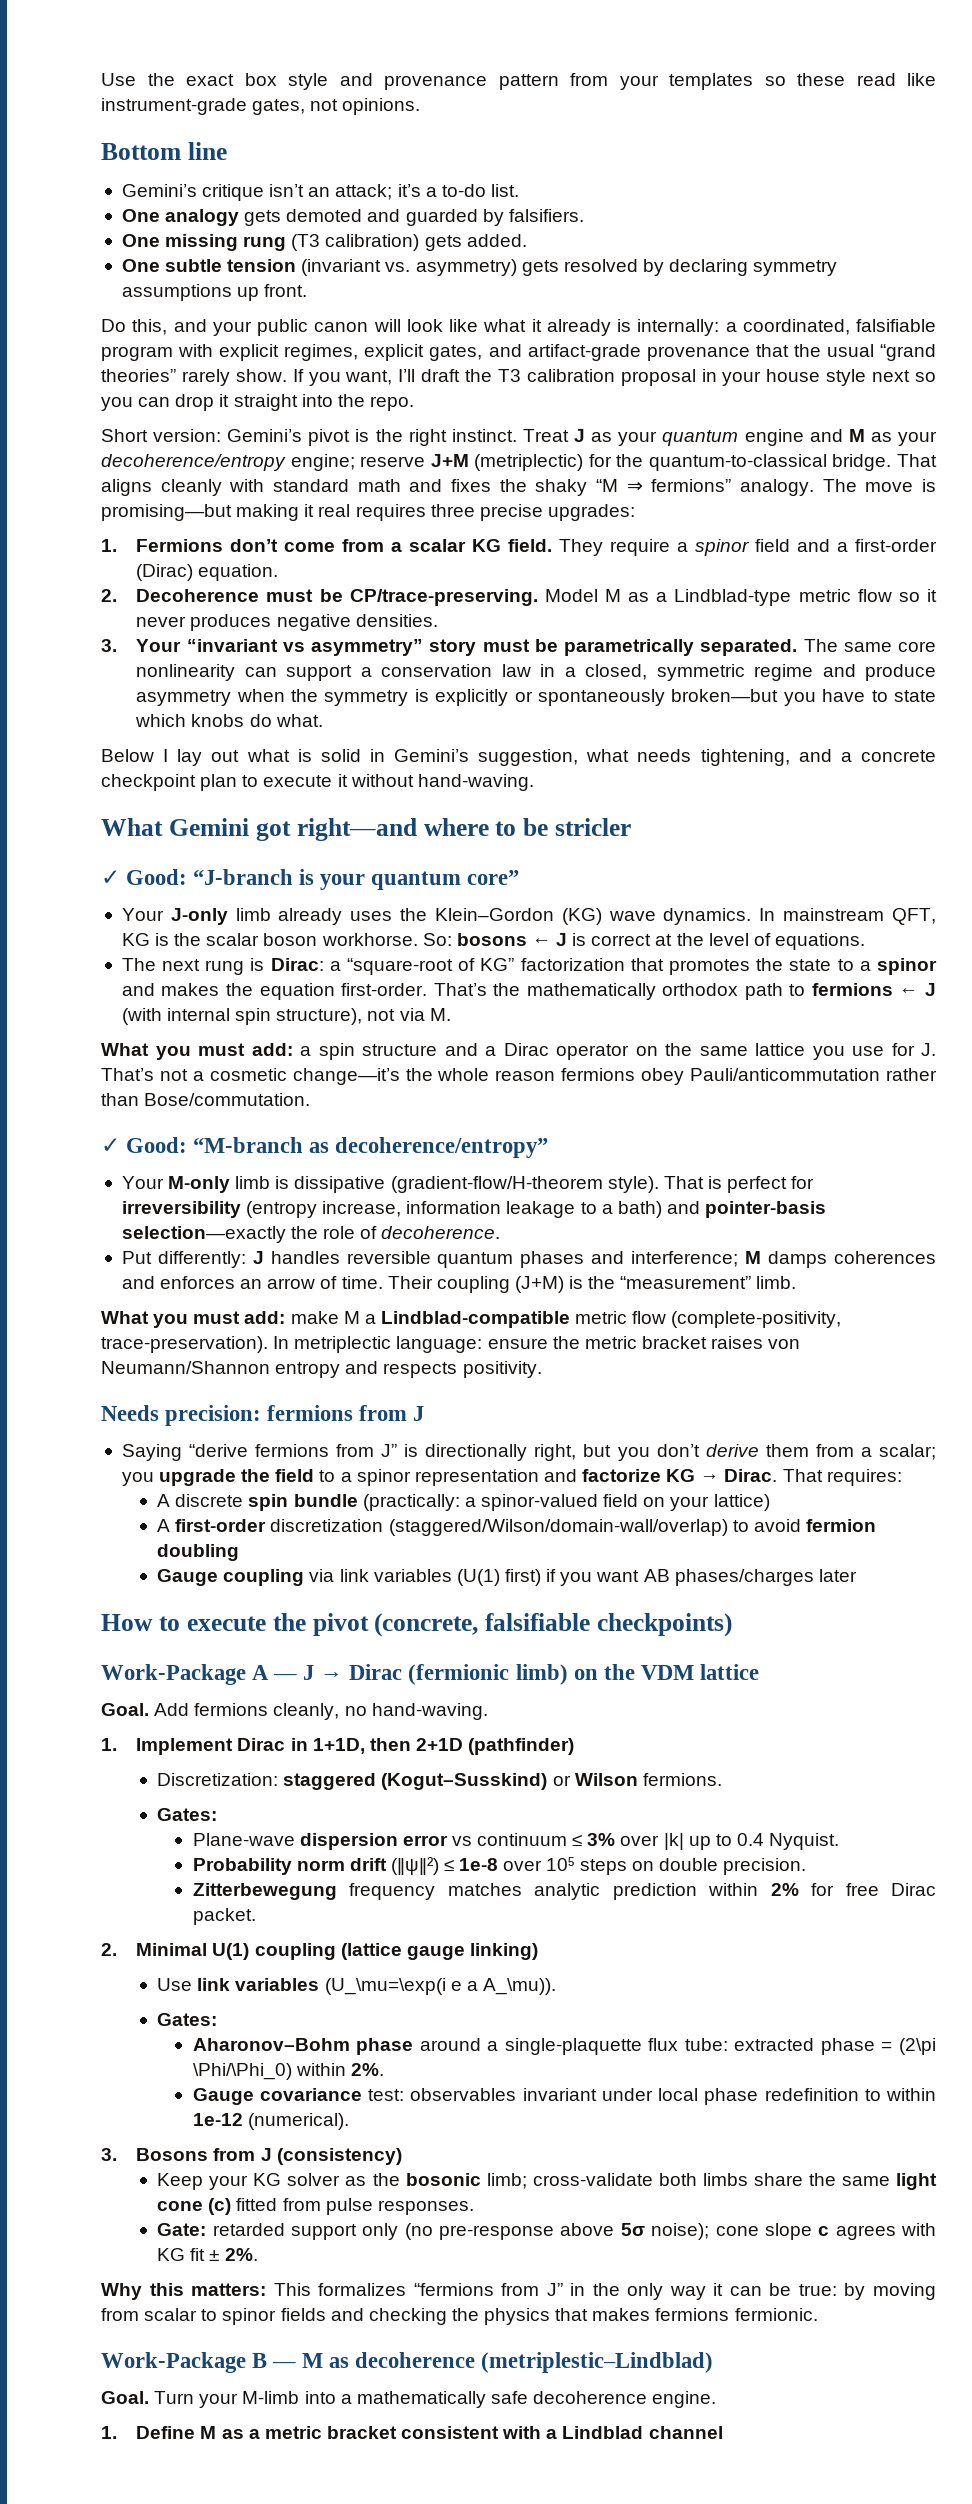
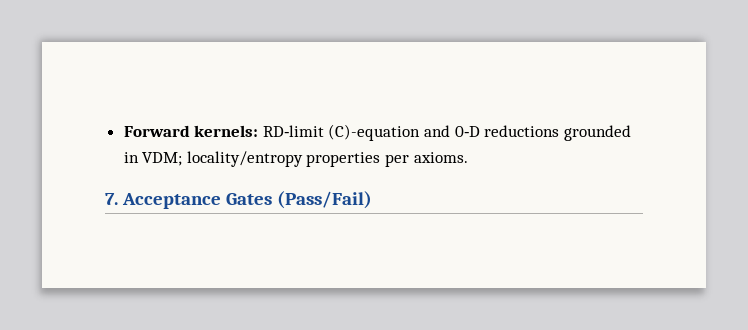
- Use the exact box style and provenance pattern from your templates so these read like instrument‑grade gates, not opinions.
- Bottom line
- Gemini’s critique isn’t an attack; it’s a to‑do list.
- One analogy gets demoted and guarded by falsifiers.
- One missing rung (T3 calibration) gets added.
- One subtle tension (invariant vs. asymmetry) gets resolved by declaring symmetry assumptions up front.
- Do this, and your public canon will look like what it already is internally: a coordinated, falsifiable program with explicit regimes, explicit gates, and artifact‑grade provenance that the usual “grand theories” rarely show. If you want, I’ll draft the T3 calibration proposal in your house style next so you can drop it straight into the repo.
- Short version: Gemini’s pivot is the right instinct. Treat J as your quantum engine and M as your decoherence/entropy engine; reserve J+M (metriplectic) for the quantum‑to‑classical bridge. That aligns cleanly with standard math and fixes the shaky “M ⇒ fermions” analogy. The move is promising—but making it real requires three precise upgrades:
- 1. Fermions don’t come from a scalar KG field. They require a spinor field and a first‑order (Dirac) equation.
- 2. Decoherence must be CP/trace‑preserving. Model M as a Lindblad‑type metric flow so it never produces negative densities.
- 3. Your “invariant vs asymmetry” story must be parametrically separated. The same core nonlinearity can support a conservation law in a closed, symmetric regime and produce asymmetry when the symmetry is explicitly or spontaneously broken—but you have to state which knobs do what.
- Below I lay out what is solid in Gemini’s suggestion, what needs tightening, and a concrete checkpoint plan to execute it without hand‑waving.
- What Gemini got right—and where to be stricler
- ✓ Good: “J‑branch is your quantum core”
- Your J‑only limb already uses the Klein–Gordon (KG) wave dynamics. In mainstream QFT, KG is the scalar boson workhorse. So: bosons ← J is correct at the level of equations.
- The next rung is Dirac: a “square‑root of KG” factorization that promotes the state to a spinor and makes the equation first‑order. That’s the mathematically orthodox path to fermions ← J (with internal spin structure), not via M.
- What you must add: a spin structure and a Dirac operator on the same lattice you use for J. That’s not a cosmetic change—it’s the whole reason fermions obey Pauli/anticommutation rather than Bose/commutation.
- ✓ Good: “M‑branch as decoherence/entropy”
- Your M‑only limb is dissipative (gradient‑flow/H‑theorem style). That is perfect for irreversibility (entropy increase, information leakage to a bath) and pointer‑basis selection—exactly the role of decoherence.
- Put differently: J handles reversible quantum phases and interference; M damps coherences and enforces an arrow of time. Their coupling (J+M) is the “measurement” limb.
- What you must add: make M a Lindblad‑compatible metric flow (complete‑positivity, trace‑preservation). In metriplectic language: ensure the metric bracket raises von Neumann/Shannon entropy and respects positivity.
- Needs precision: fermions from J
- Saying “derive fermions from J” is directionally right, but you don’t derive them from a scalar; you upgrade the field to a spinor representation and factorize KG → Dirac. That requires:
- A discrete spin bundle (practically: a spinor‑valued field on your lattice)
- A first‑order discretization (staggered/Wilson/domain‑wall/overlap) to avoid fermion doubling
- Gauge coupling via link variables (U(1) first) if you want AB phases/charges later
- How to execute the pivot (concrete, falsifiable checkpoints)
- Work‑Package A — J → Dirac (fermionic limb) on the VDM lattice
- Goal. Add fermions cleanly, no hand‑waving.
- 1. Implement Dirac in 1+1D, then 2+1D (pathfinder)
- Discretization: staggered (Kogut–Susskind) or Wilson fermions.
- Gates:
- Plane‑wave dispersion error vs continuum ≤ 3% over |k| up to 0.4 Nyquist.
- Probability norm drift (‖ψ‖²) ≤ 1e‑8 over 10⁵ steps on double precision.
- Zitterbewegung frequency matches analytic prediction within 2% for free Dirac packet.
- 2. Minimal U(1) coupling (lattice gauge linking)
- Use link variables (U_\mu=\exp(i e a A_\mu)).
- Gates:
- Aharonov–Bohm phase around a single‑plaquette flux tube: extracted phase = (2\pi \Phi/\Phi_0) within 2%.
- Gauge covariance test: observables invariant under local phase redefinition to within 1e‑12 (numerical).
- 3. Bosons from J (consistency)
- Keep your KG solver as the bosonic limb; cross‑validate both limbs share the same light cone (c) fitted from pulse responses.
- Gate: retarded support only (no pre‑response above 5σ noise); cone slope c agrees with KG fit ± 2%.
- Why this matters: This formalizes “fermions from J” in the only way it can be true: by moving from scalar to spinor fields and checking the physics that makes fermions fermionic.
- Work‑Package B — M as decoherence (metriplestic–Lindblad)
- Goal. Turn your M‑limb into a mathematically safe decoherence engine.
- 1. Define M as a metric bracket consistent with a Lindblad channel
+ Forward kernels: RD‑limit (C)-equation and 0‑D reductions grounded in VDM; locality/entropy properties per axioms.
+ 7. Acceptance Gates (Pass/Fail)

